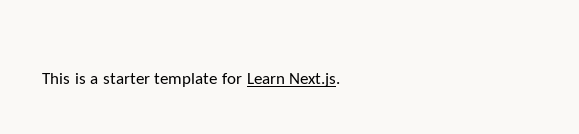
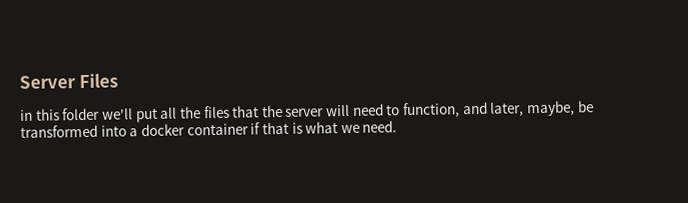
- This is a starter template for Learn Next.js.
+ Server Files
+ in this folder we'll put all the files that the server will need to function, and later, maybe, be transformed into a docker container if that is what we need.

